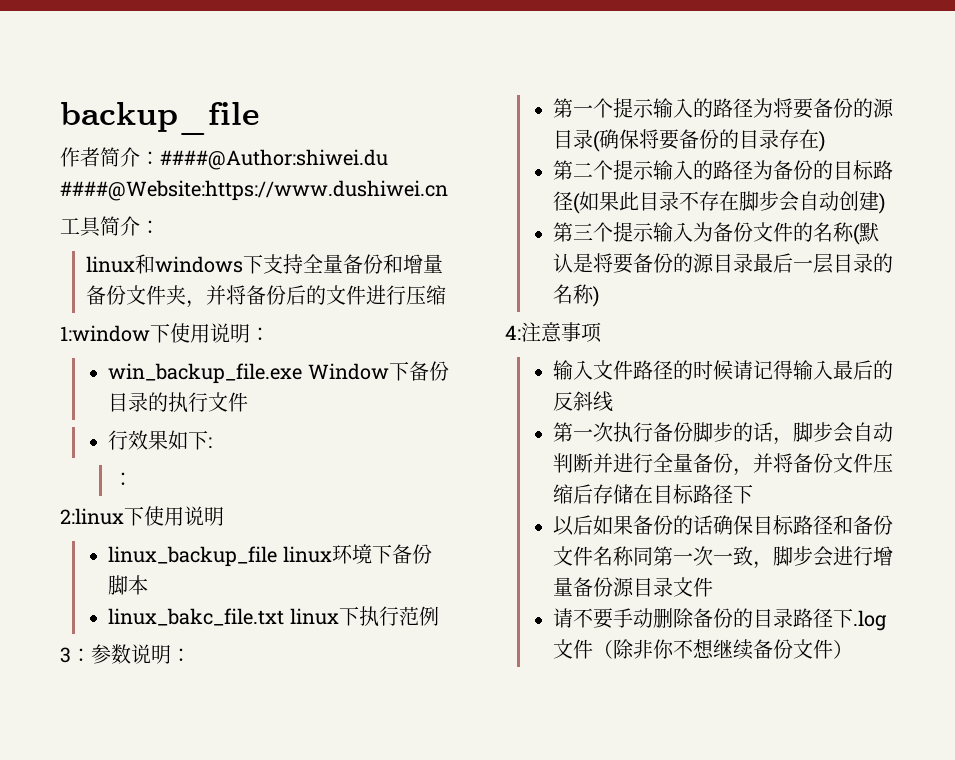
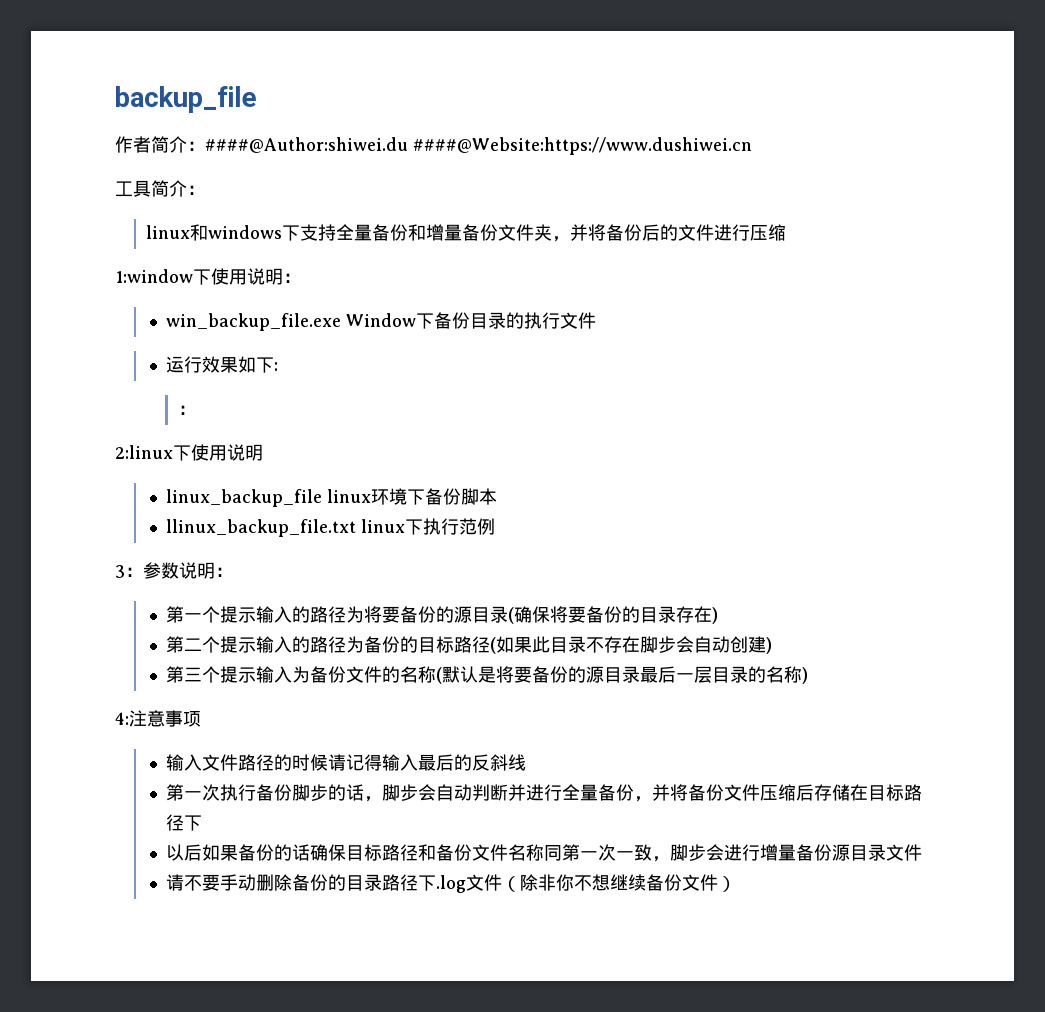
- 行效果如下:
+ 运行效果如下:
- linux_bakc_file.txt linux下执行范例
+ llinux_backup_file.txt linux下执行范例

